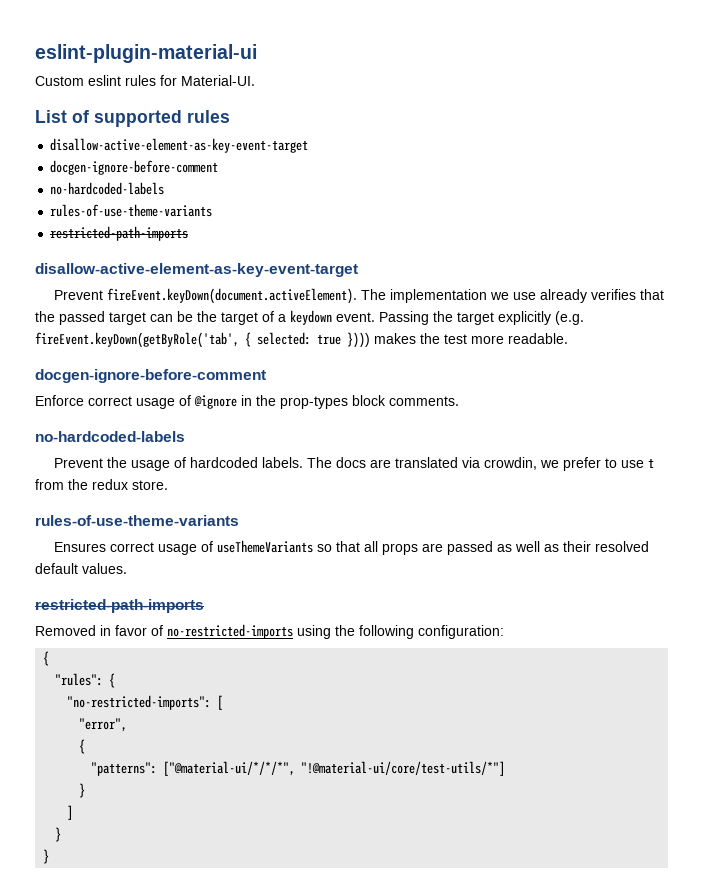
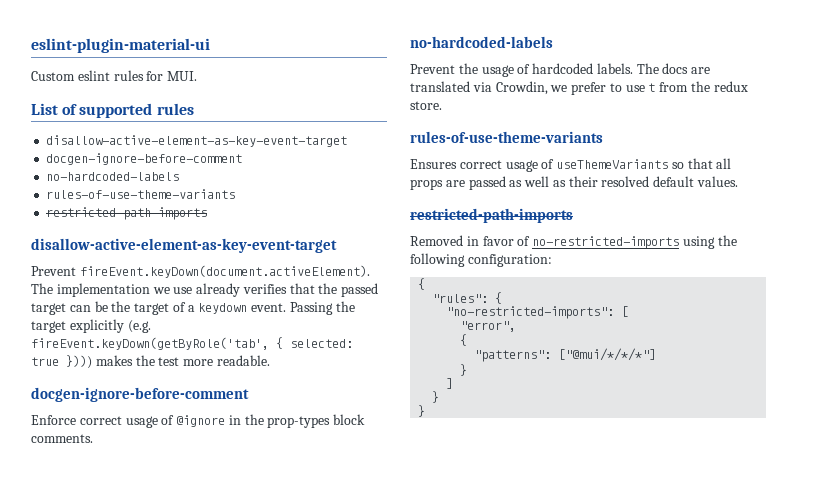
- Custom eslint rules for Material-UI.
+ Custom eslint rules for MUI.
- The docs are translated via crowdin, we prefer to use t from the redux store.
+ The docs are translated via Crowdin, we prefer to use t from the redux store.
- "patterns": ["@material-ui/*/*/*", "!@material-ui/core/test-utils/*"]
+ "patterns": ["@mui/*/*/*"]

